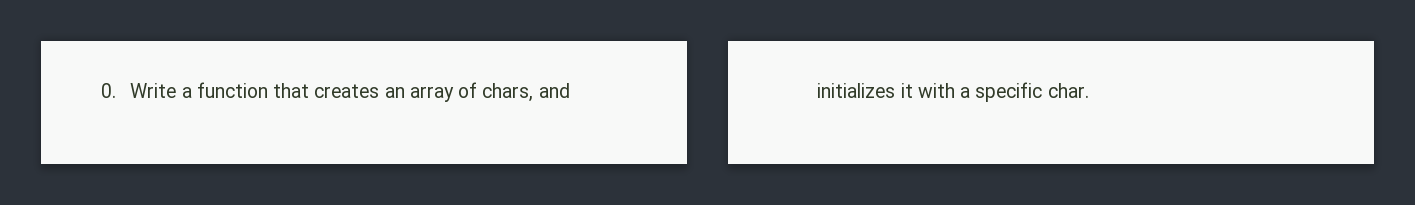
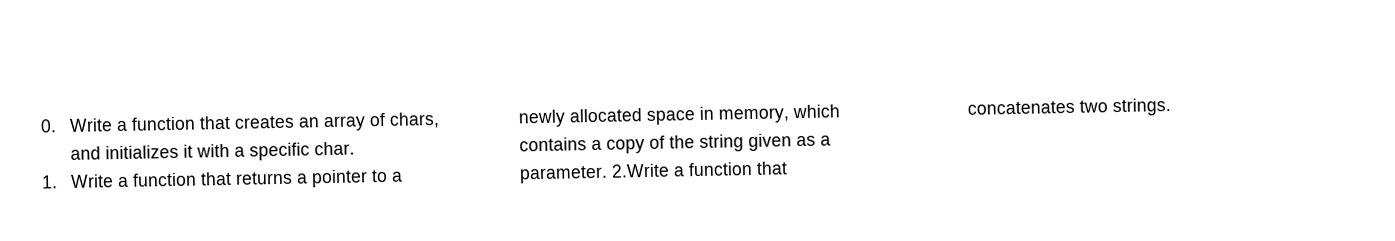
+ 1. Write a function that returns a pointer to a newly allocated space in memory, which contains a copy of the string given as a parameter. 2.Write a function that concatenates two strings.

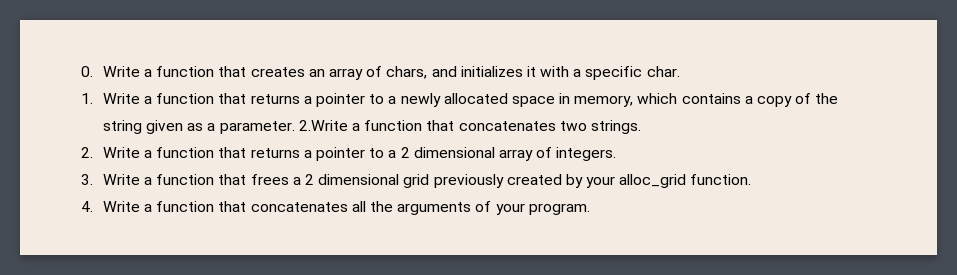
+ 2. Write a function that returns a pointer to a 2 dimensional array of integers.
+ 3. Write a function that frees a 2 dimensional grid previously created by your alloc_grid function.
+ 4. Write a function that concatenates all the arguments of your program.

